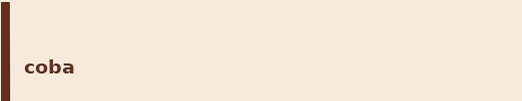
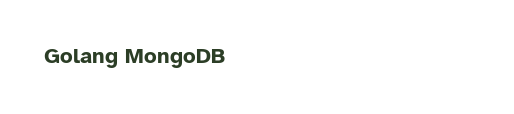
- coba
+ Golang MongoDB

